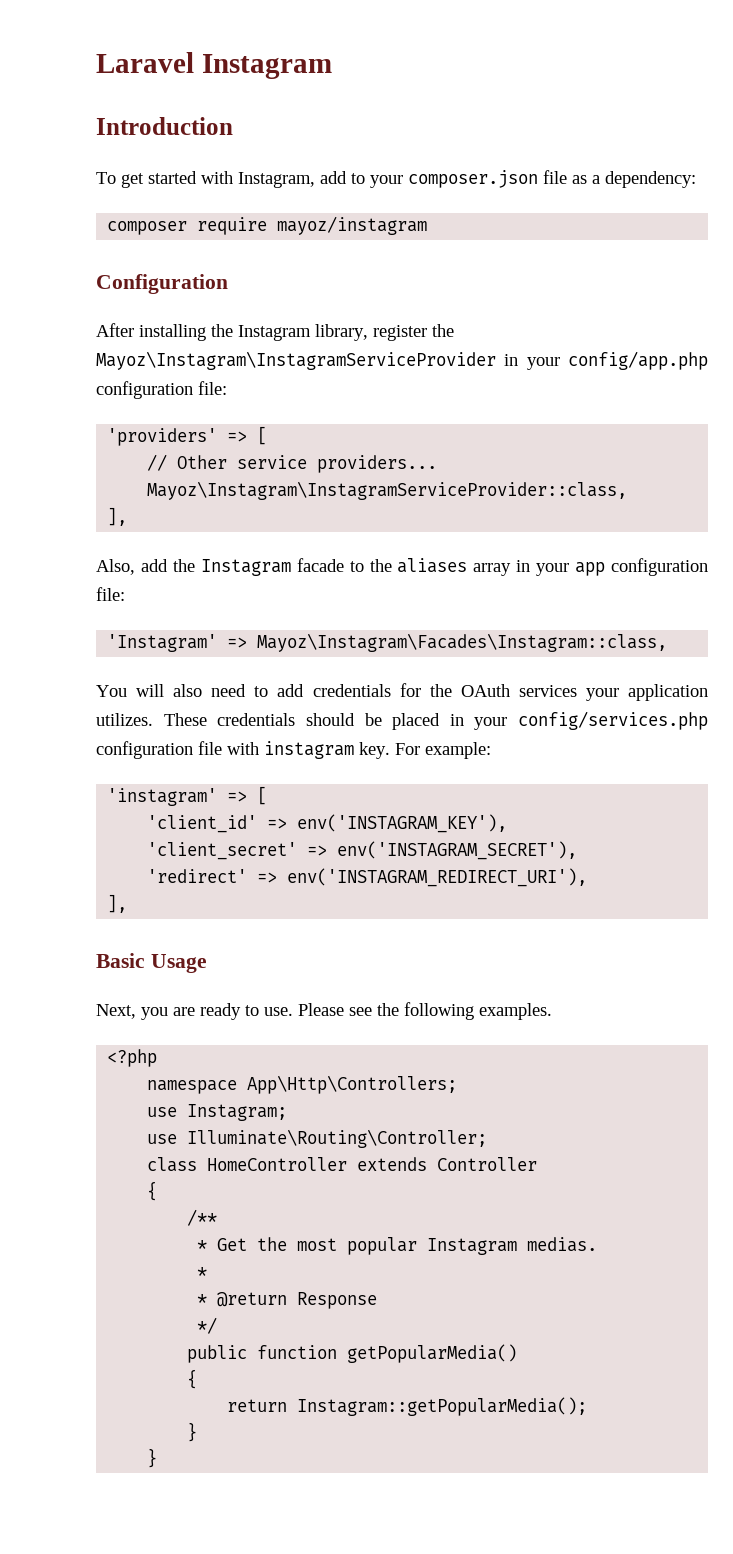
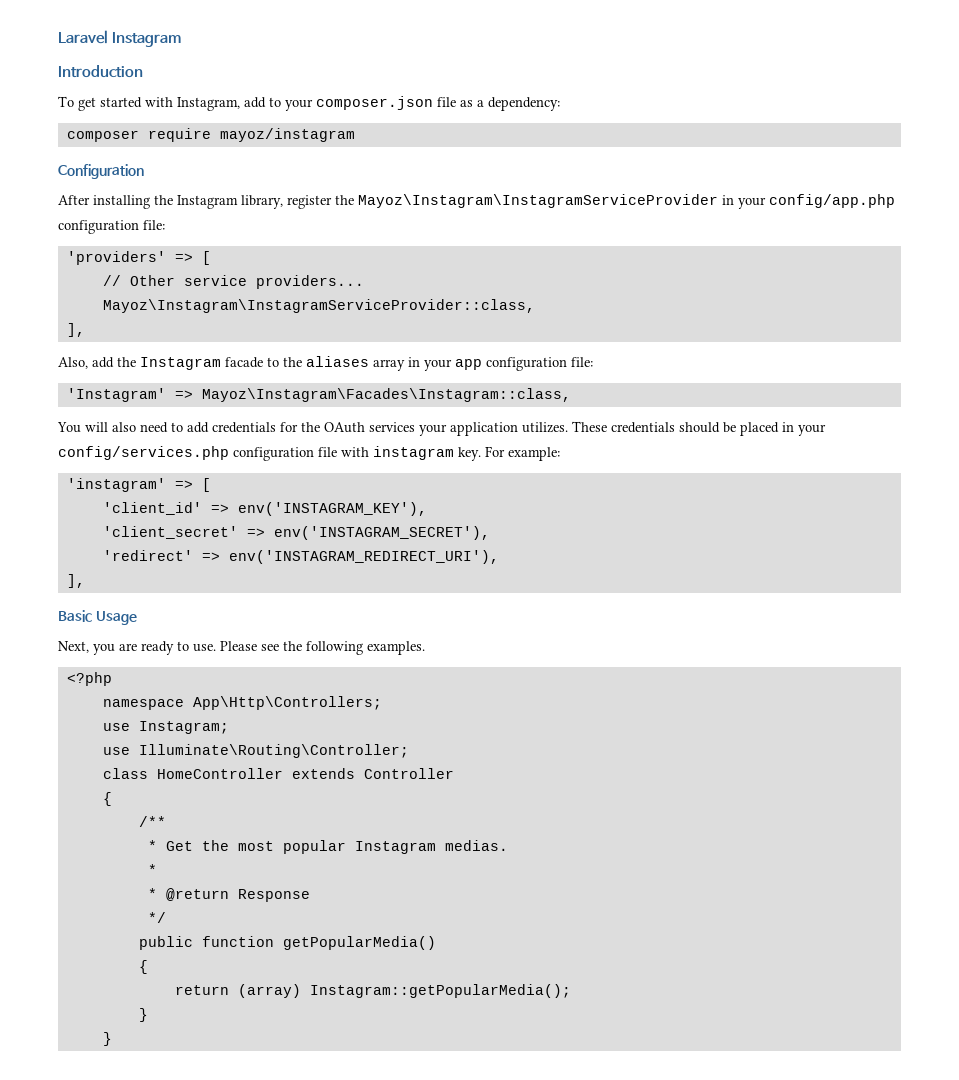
- return Instagram::getPopularMedia();
+ return (array) Instagram::getPopularMedia();

